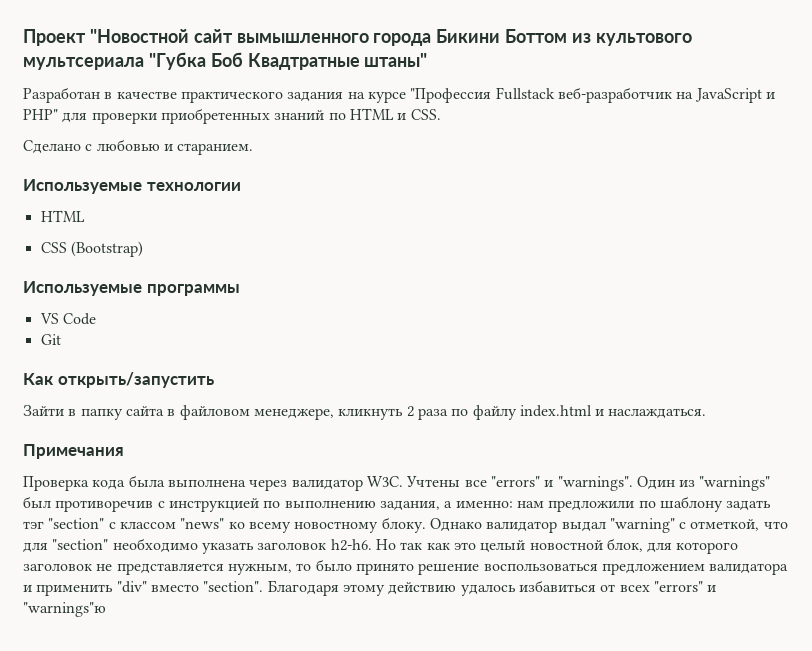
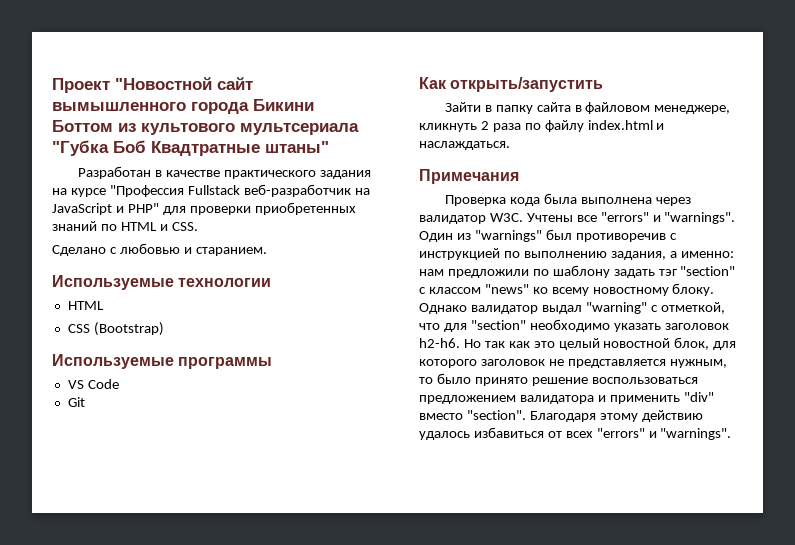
- Благодаря этому действию удалось избавиться от всех "errors" и "warnings"ю
+ Благодаря этому действию удалось избавиться от всех "errors" и "warnings".

